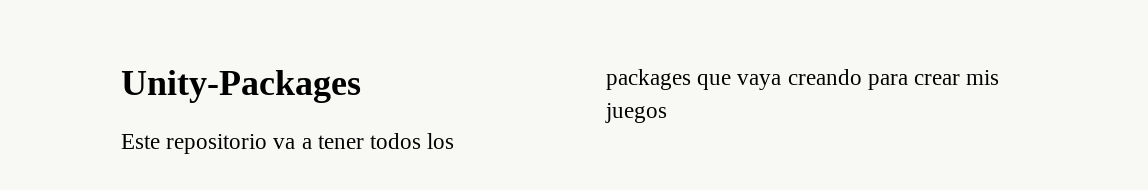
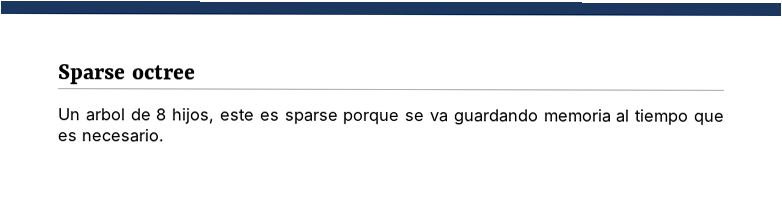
- Unity-Packages
- Este repositorio va a tener todos los packages que vaya creando para crear mis juegos
+ Sparse octree
+ Un arbol de 8 hijos, este es sparse porque se va guardando memoria al tiempo que es necesario.

